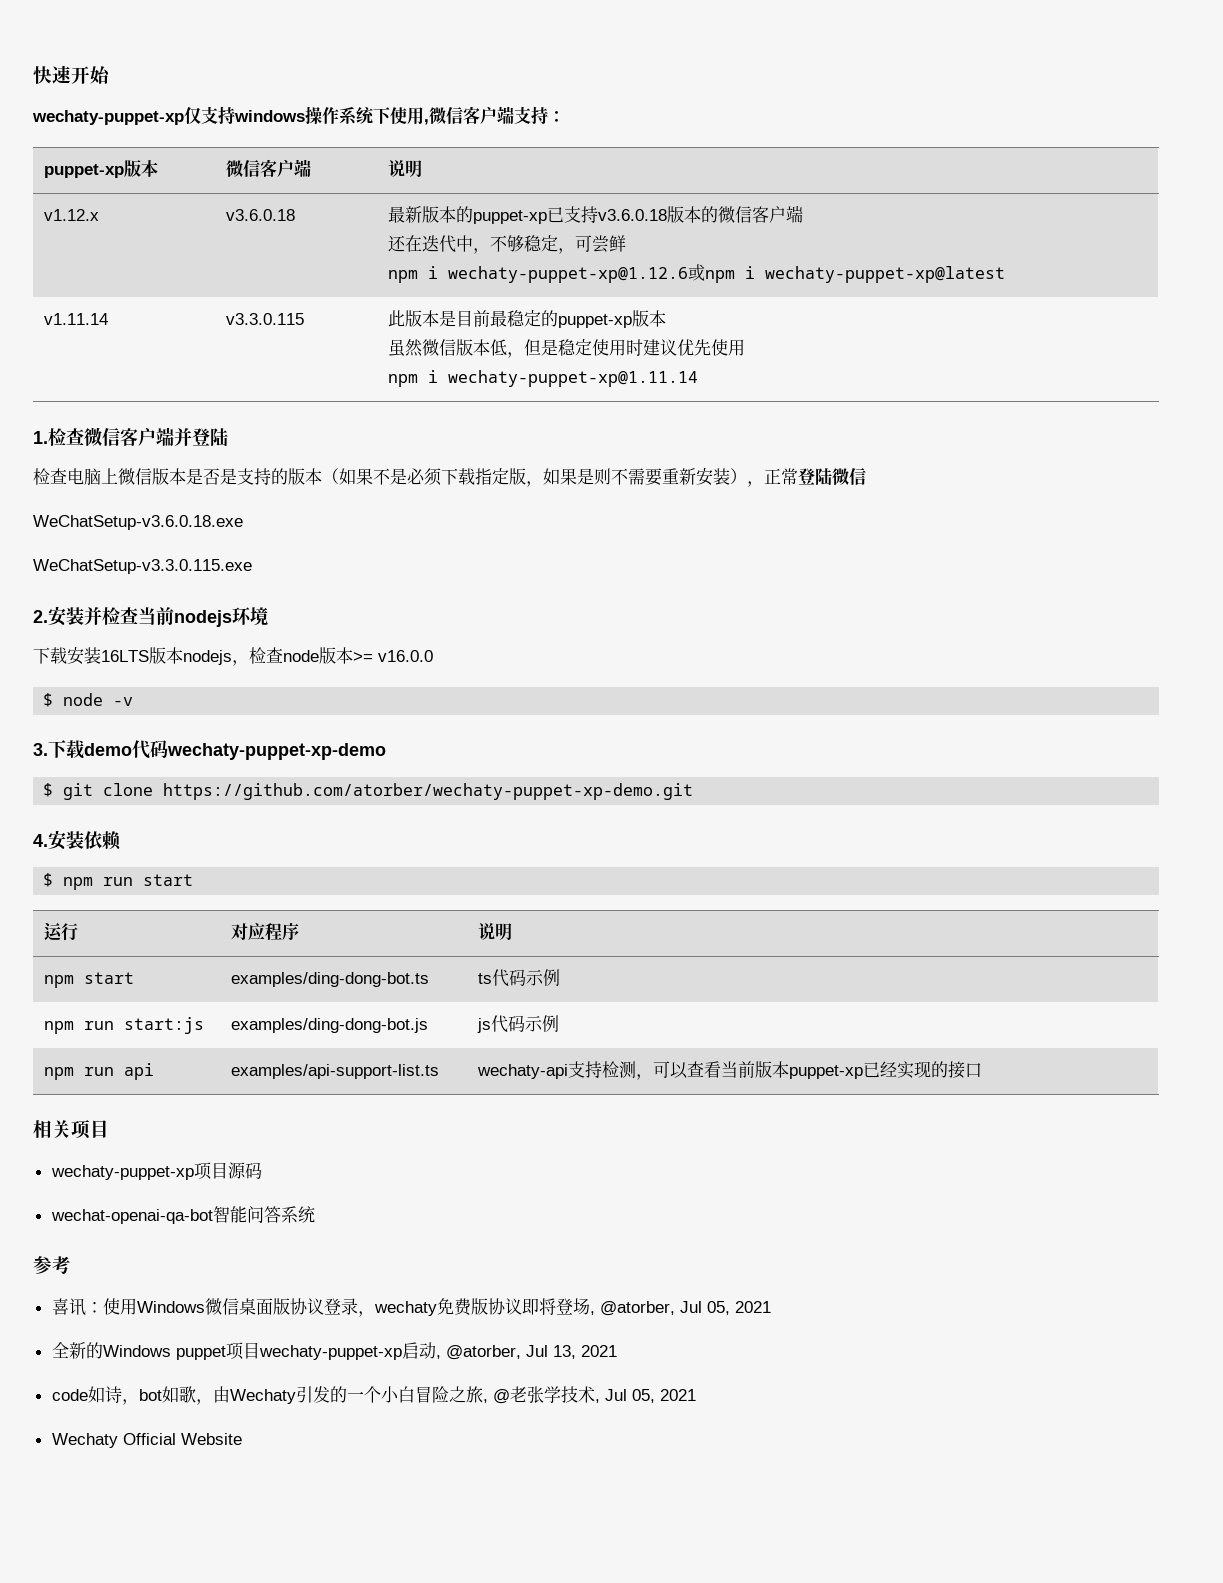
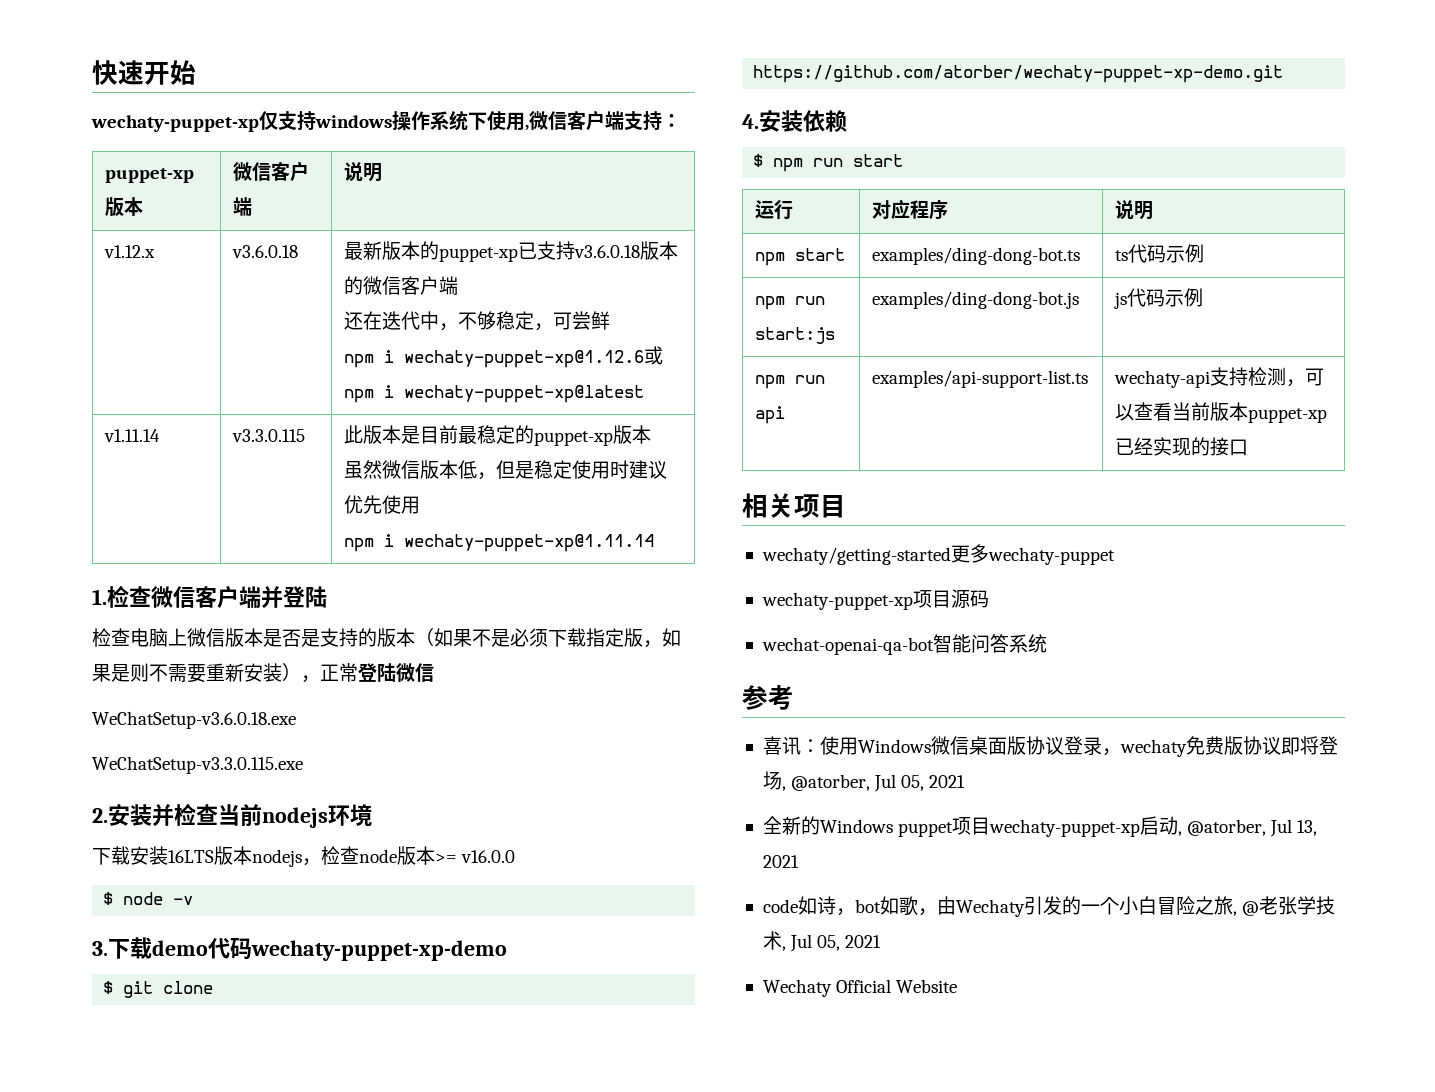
+ wechaty/getting-started更多wechaty-puppet

